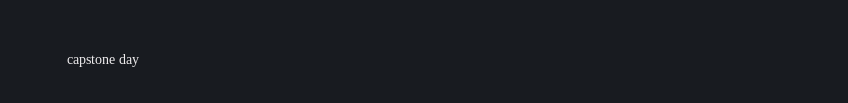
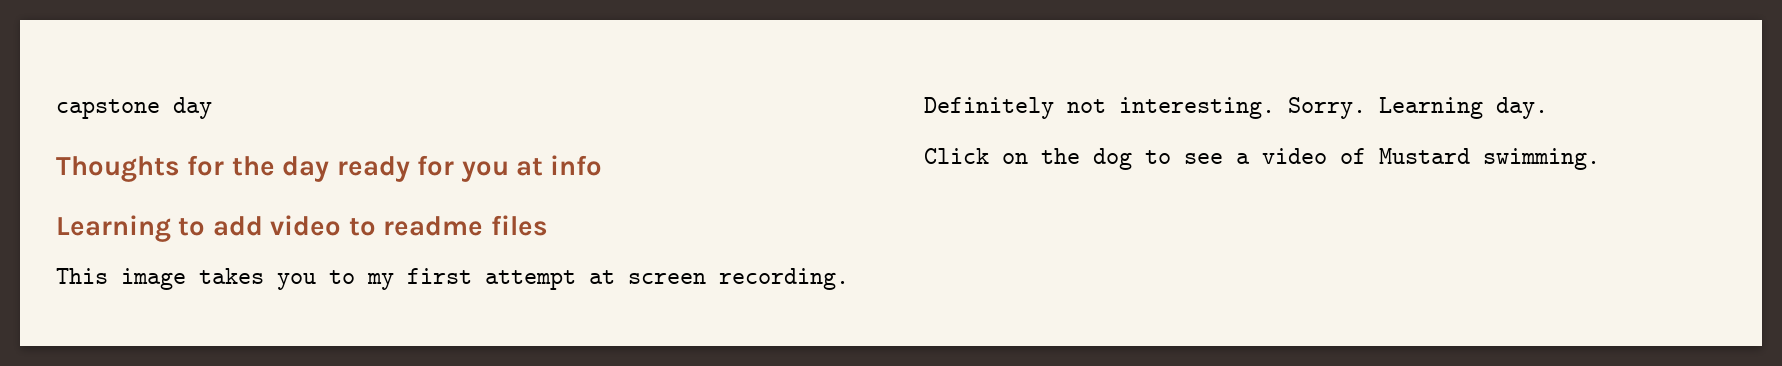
+ Thoughts for the day ready for you at info
+ Learning to add video to readme files
+ This image takes you to my first attempt at screen recording. Definitely not interesting. Sorry. Learning day.
+ Click on the dog to see a video of Mustard swimming.

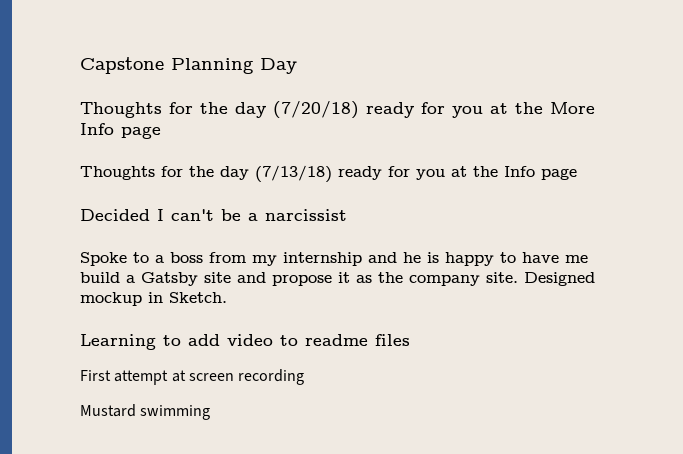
- capstone day
- Thoughts for the day ready for you at info
+ Capstone Planning Day
+ Thoughts for the day (7/20/18) ready for you at the More Info page
+ Thoughts for the day (7/13/18) ready for you at the Info page
+ Decided I can't be a narcissist
+ Spoke to a boss from my internship and he is happy to have me build a Gatsby site and propose it as the company site. Designed mockup in Sketch.
- This image takes you to my first attempt at screen recording. Definitely not interesting. Sorry. Learning day.
- Click on the dog to see a video of Mustard swimming.
+ First attempt at screen recording
+ Mustard swimming

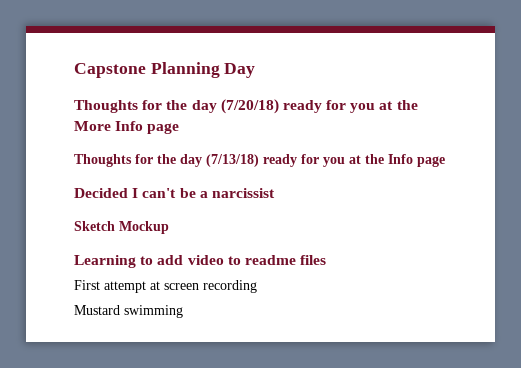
- Spoke to a boss from my internship and he is happy to have me build a Gatsby site and propose it as the company site. Designed mockup in Sketch.
+ Sketch Mockup

